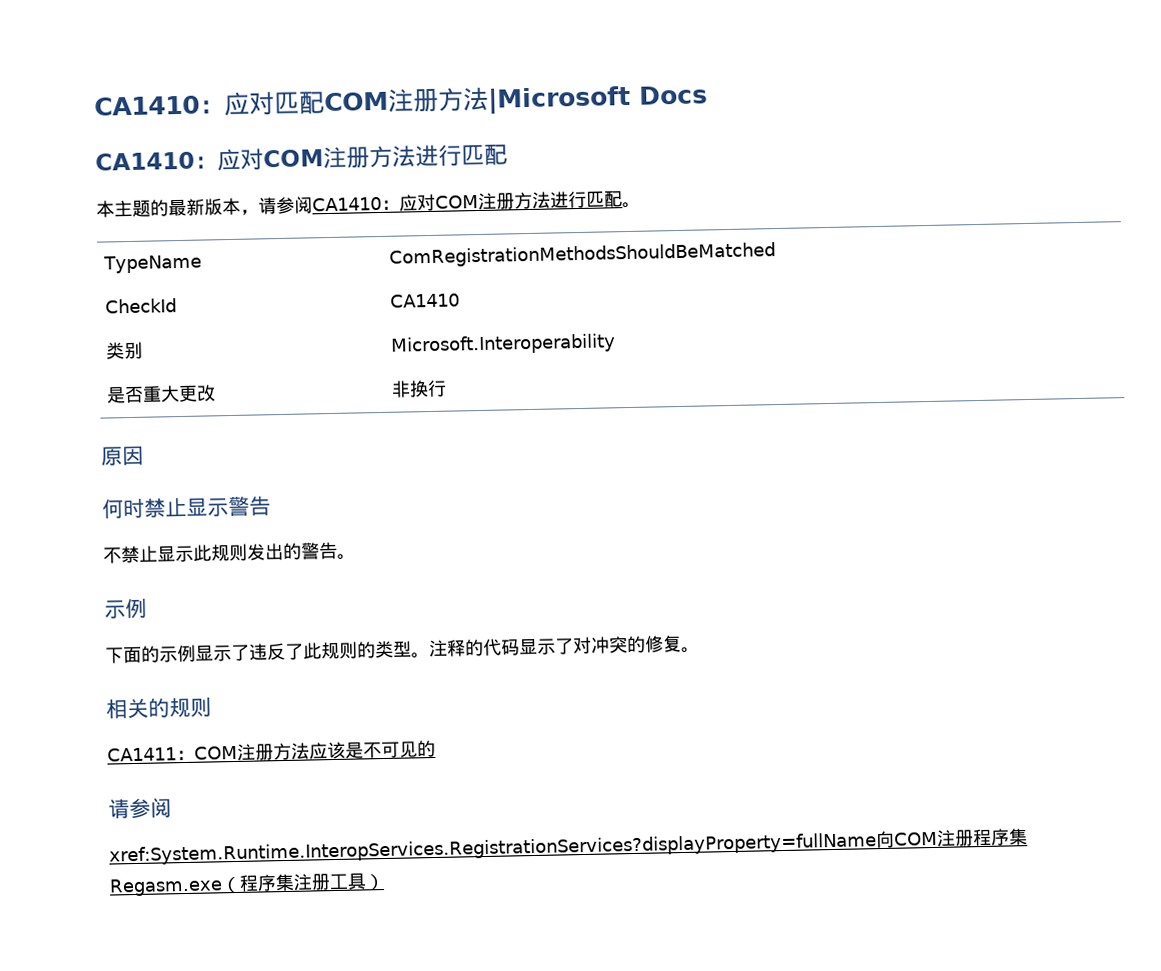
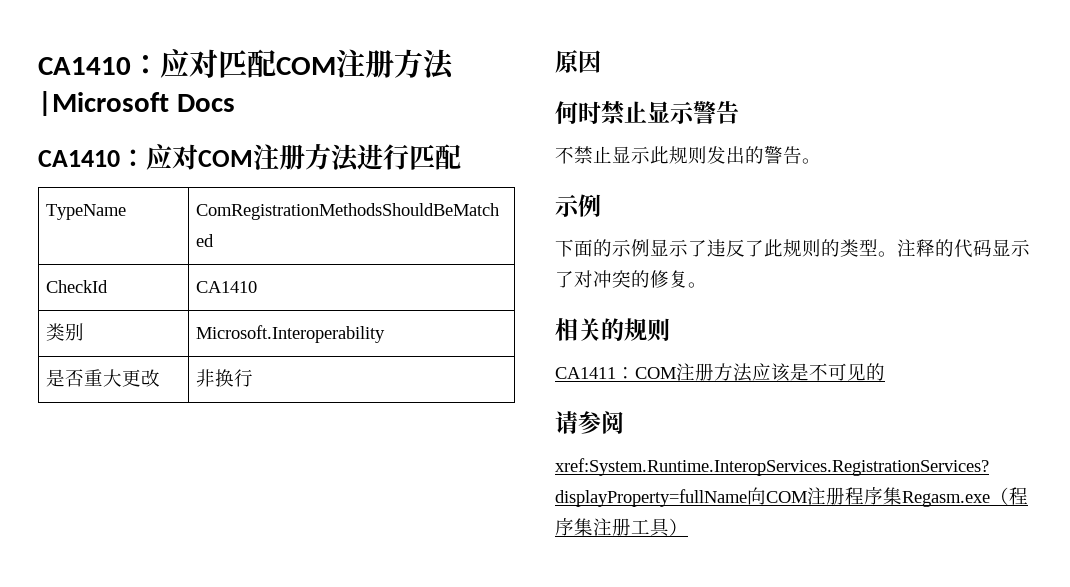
- 本主题的最新版本，请参阅CA1410：应对COM注册方法进行匹配。

